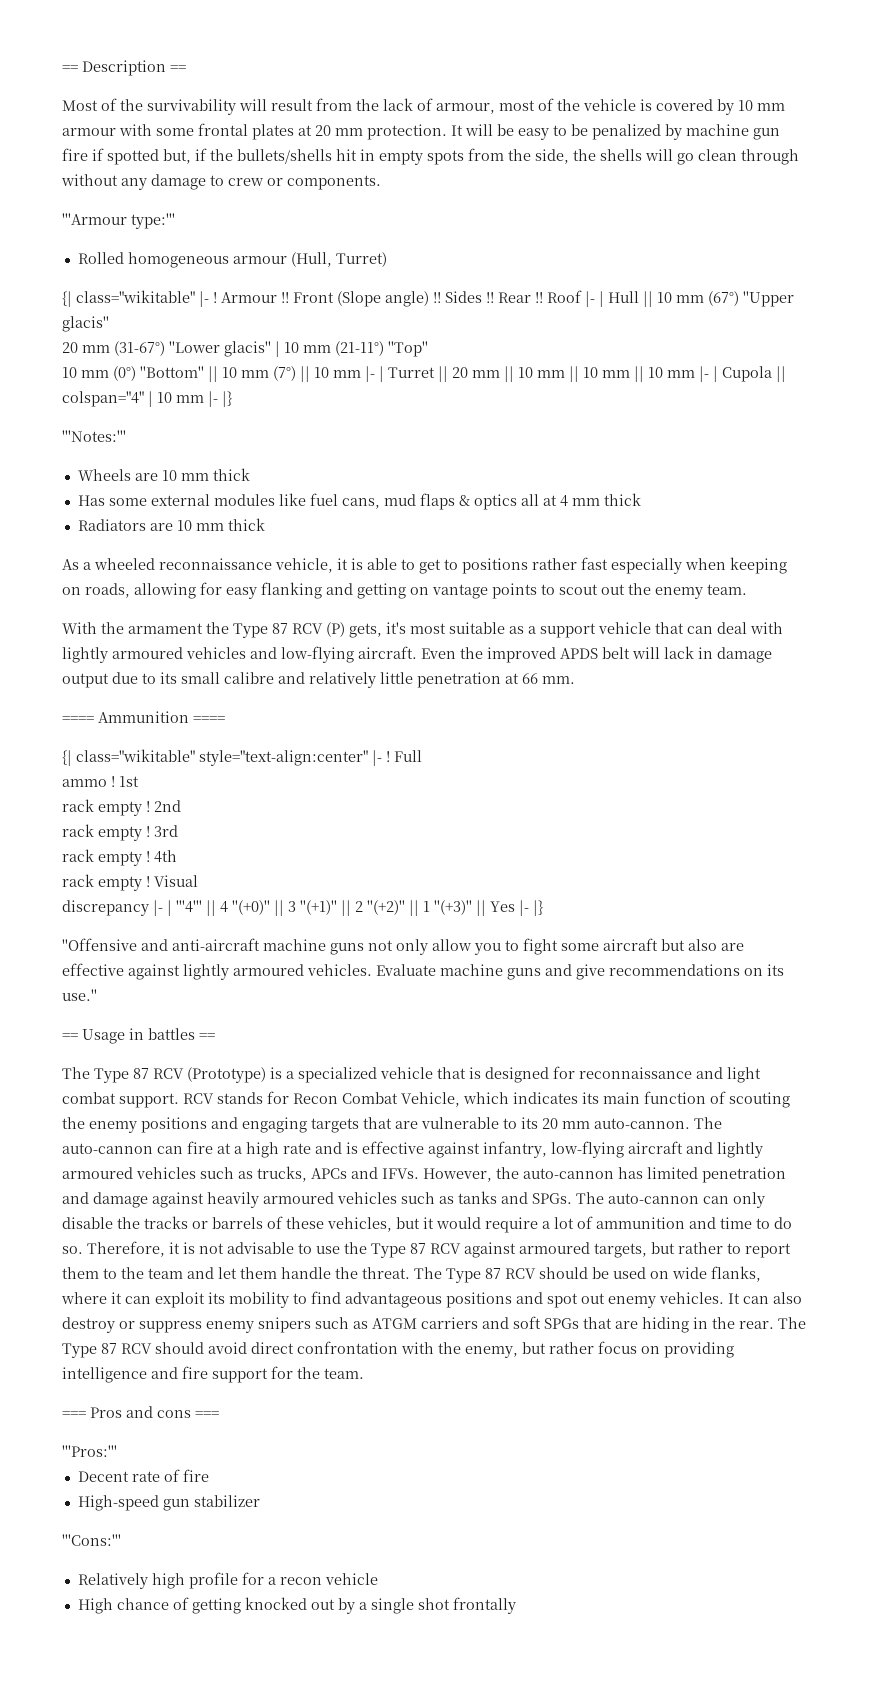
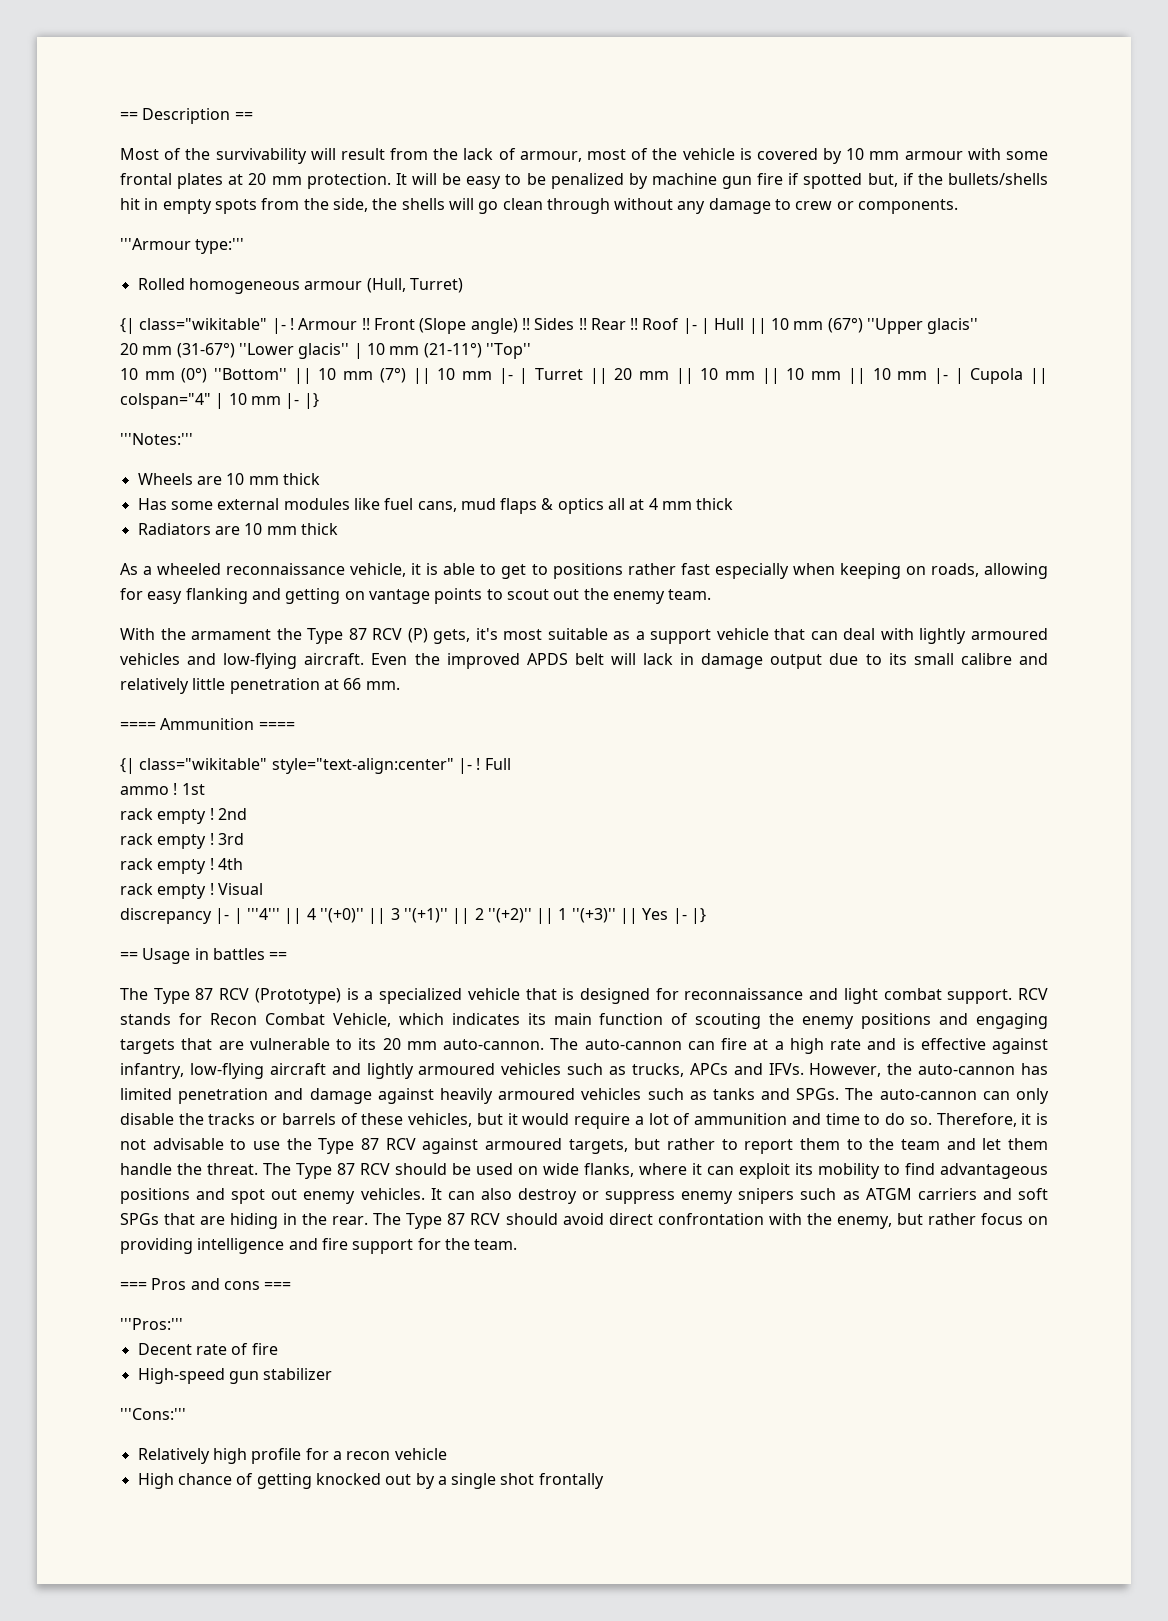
- ''Offensive and anti-aircraft machine guns not only allow you to fight some aircraft but also are effective against lightly armoured vehicles. Evaluate machine guns and give recommendations on its use.''

